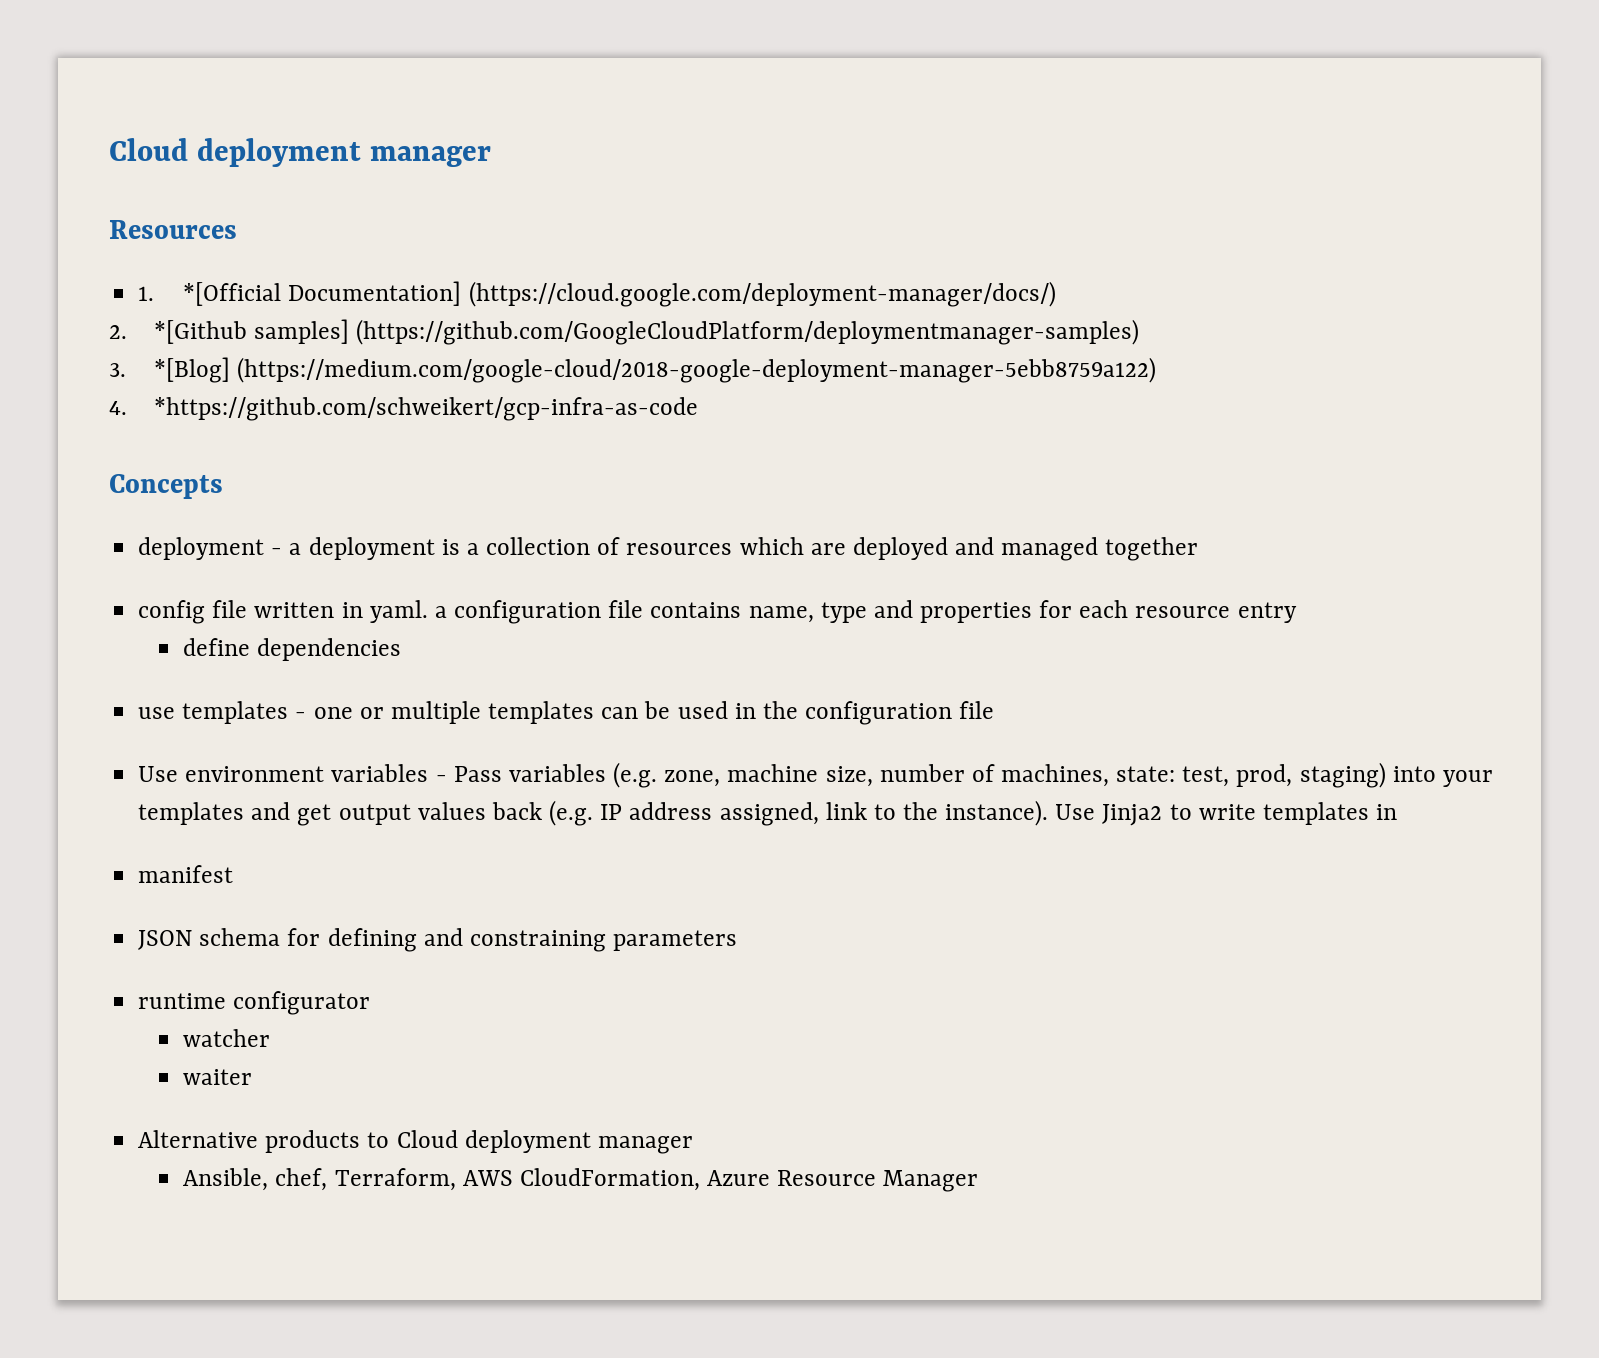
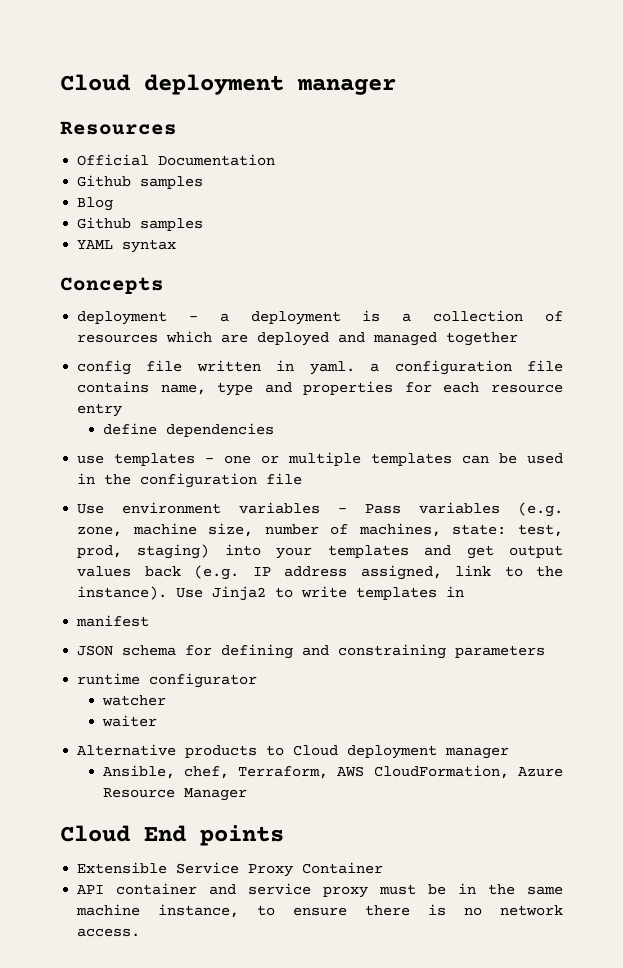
- 1. *[Official Documentation] (https://cloud.google.com/deployment-manager/docs/)
- 2. *[Github samples] (https://github.com/GoogleCloudPlatform/deploymentmanager-samples)
- 3. *[Blog] (https://medium.com/google-cloud/2018-google-deployment-manager-5ebb8759a122)
- 4. *https://github.com/schweikert/gcp-infra-as-code
+ Official Documentation
+ Github samples
+ Blog
+ Github samples
+ YAML syntax
+ Cloud End points
+ Extensible Service Proxy Container
+ API container and service proxy must be in the same machine instance, to ensure there is no network access.

